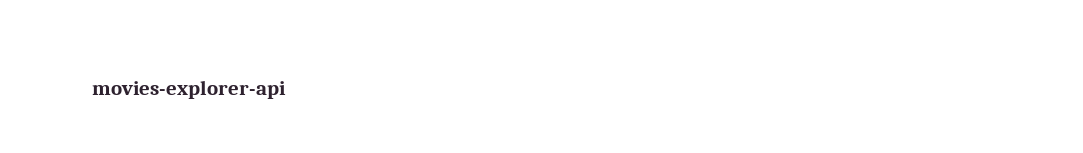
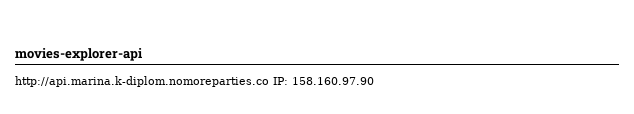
+ http://api.marina.k-diplom.nomoreparties.co IP: 158.160.97.90

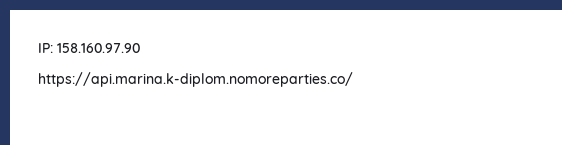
- movies-explorer-api
- http://api.marina.k-diplom.nomoreparties.co IP: 158.160.97.90
+ IP: 158.160.97.90
+ https://api.marina.k-diplom.nomoreparties.co/

